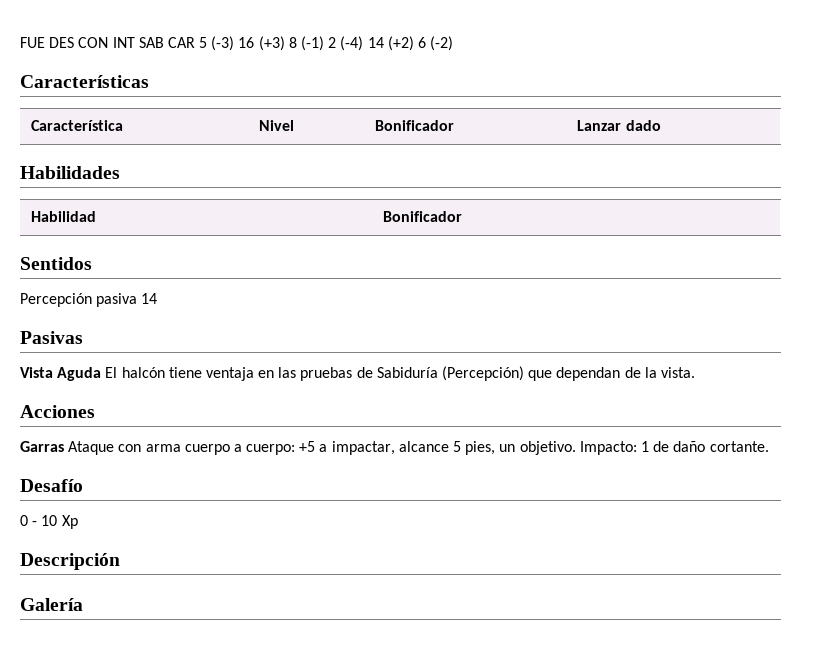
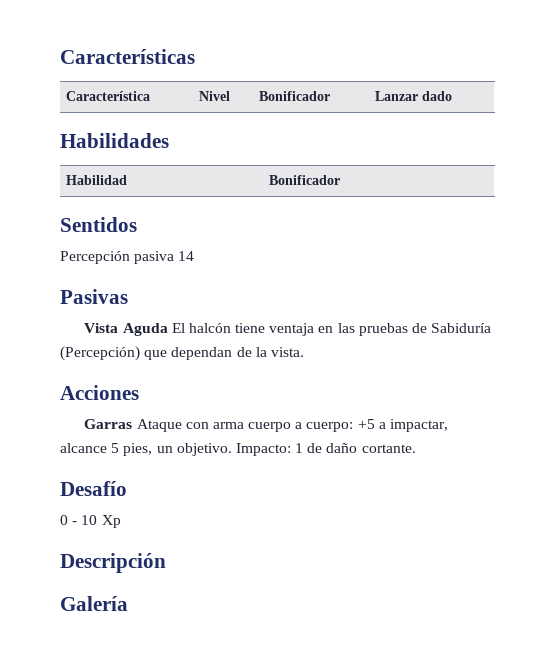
- FUE DES CON INT SAB CAR 5 (-3) 16 (+3) 8 (-1) 2 (-4) 14 (+2) 6 (-2)

